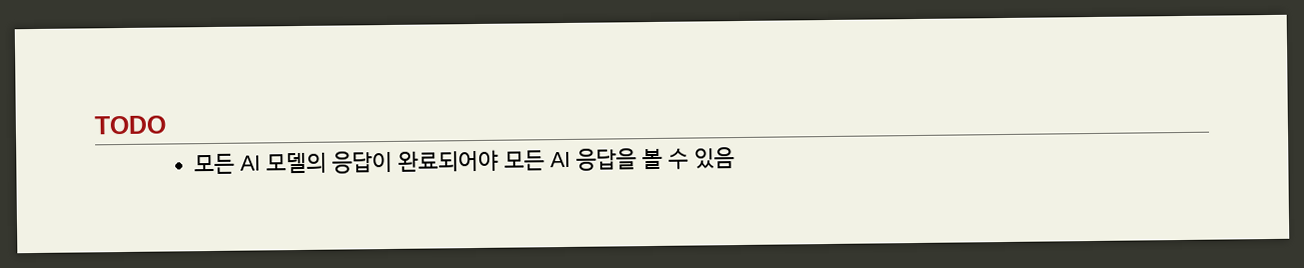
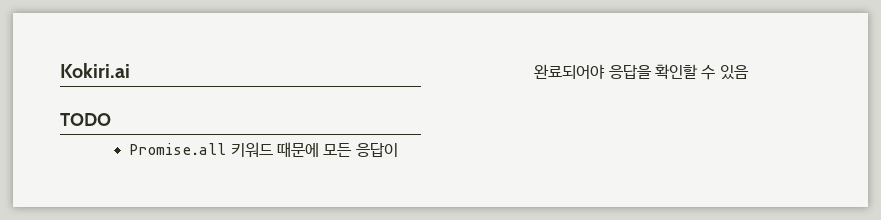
+ Kokiri.ai
- 모든 AI 모델의 응답이 완료되어야 모든 AI 응답을 볼 수 있음
+ Promise.all 키워드 때문에 모든 응답이 완료되어야 응답을 확인할 수 있음

